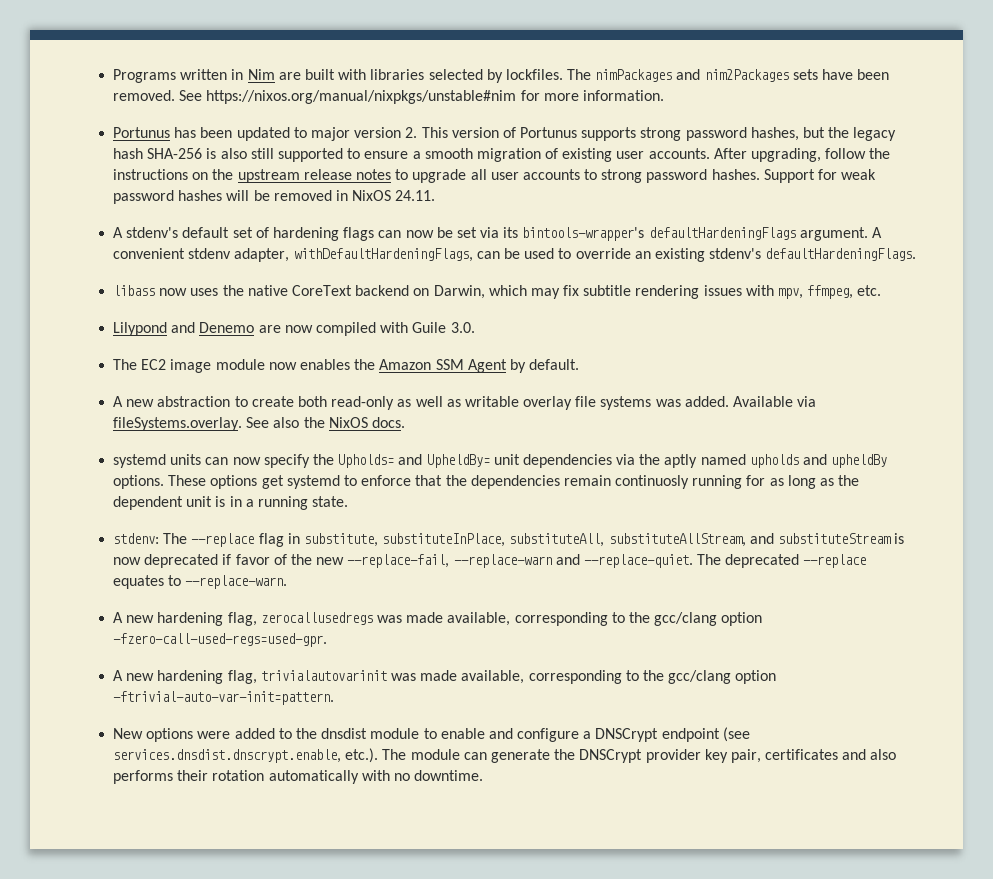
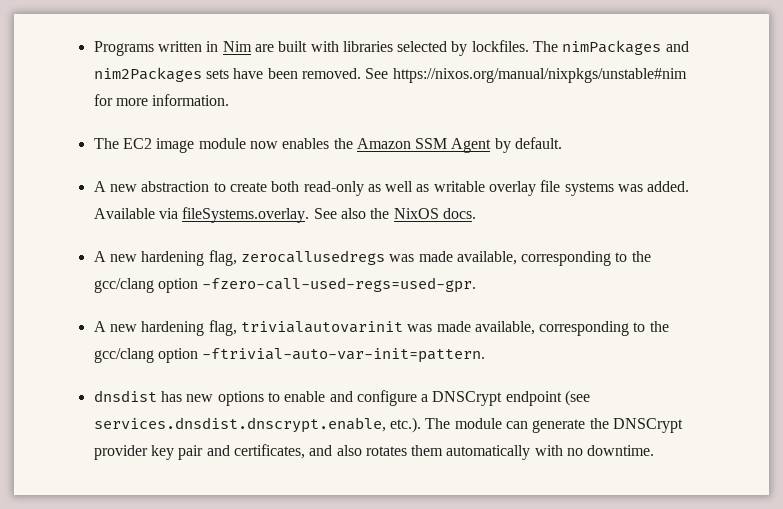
- Portunus has been updated to major version 2. This version of Portunus supports strong password hashes, but the legacy hash SHA-256 is also still supported to ensure a smooth migration of existing user accounts. After upgrading, follow the instructions on the upstream release notes to upgrade all user accounts to strong password hashes. Support for weak password hashes will be removed in NixOS 24.11.
- A stdenv's default set of hardening flags can now be set via its bintools-wrapper's defaultHardeningFlags argument. A convenient stdenv adapter, withDefaultHardeningFlags, can be used to override an existing stdenv's defaultHardeningFlags.
- libass now uses the native CoreText backend on Darwin, which may fix subtitle rendering issues with mpv, ffmpeg, etc.
- Lilypond and Denemo are now compiled with Guile 3.0.
- systemd units can now specify the Upholds= and UpheldBy= unit dependencies via the aptly named upholds and upheldBy options. These options get systemd to enforce that the dependencies remain continuosly running for as long as the dependent unit is in a running state.
- stdenv: The --replace flag in substitute, substituteInPlace, substituteAll, substituteAllStream, and substituteStream is now deprecated if favor of the new --replace-fail, --replace-warn and --replace-quiet. The deprecated --replace equates to --replace-warn.
- New options were added to the dnsdist module to enable and configure a DNSCrypt endpoint (see services.dnsdist.dnscrypt.enable, etc.). The module can generate the DNSCrypt provider key pair, certificates and also performs their rotation automatically with no downtime.
+ dnsdist has new options to enable and configure a DNSCrypt endpoint (see services.dnsdist.dnscrypt.enable, etc.). The module can generate the DNSCrypt provider key pair and certificates, and also rotates them automatically with no downtime.

